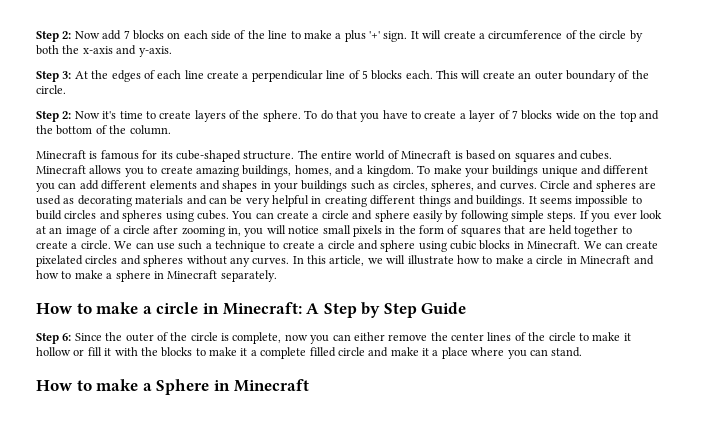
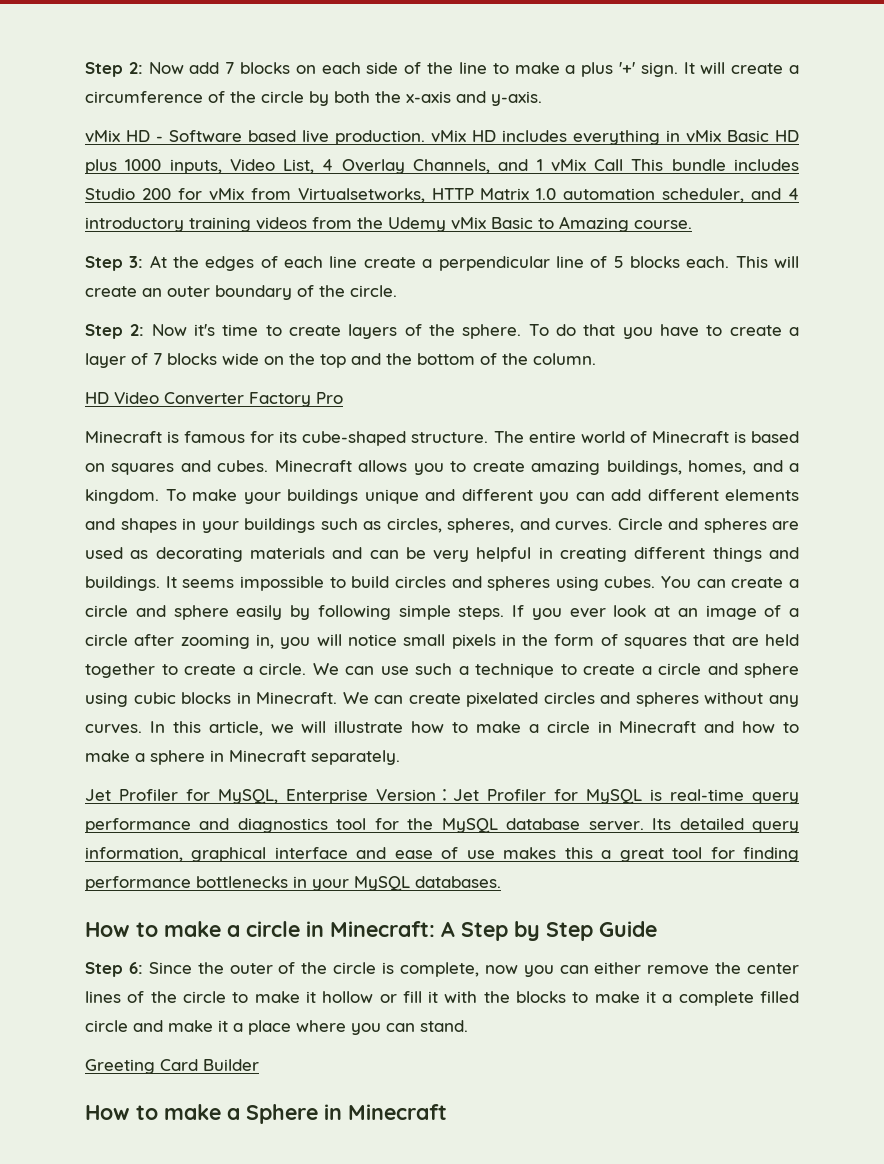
+ vMix HD - Software based live production. vMix HD includes everything in vMix Basic HD plus 1000 inputs, Video List, 4 Overlay Channels, and 1 vMix Call This bundle includes Studio 200 for vMix from Virtualsetworks, HTTP Matrix 1.0 automation scheduler, and 4 introductory training videos from the Udemy vMix Basic to Amazing course.
+ HD Video Converter Factory Pro
+ Jet Profiler for MySQL, Enterprise Version：Jet Profiler for MySQL is real-time query performance and diagnostics tool for the MySQL database server. Its detailed query information, graphical interface and ease of use makes this a great tool for finding performance bottlenecks in your MySQL databases.
+ Greeting Card Builder

